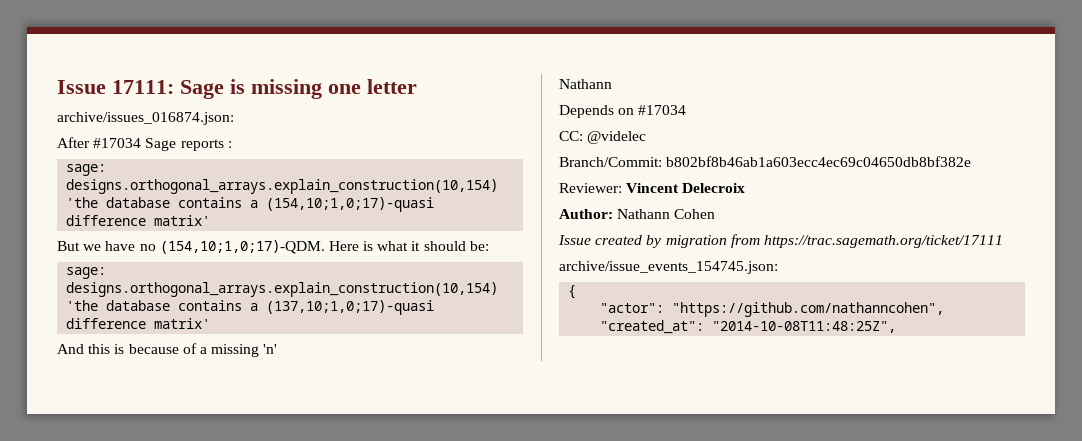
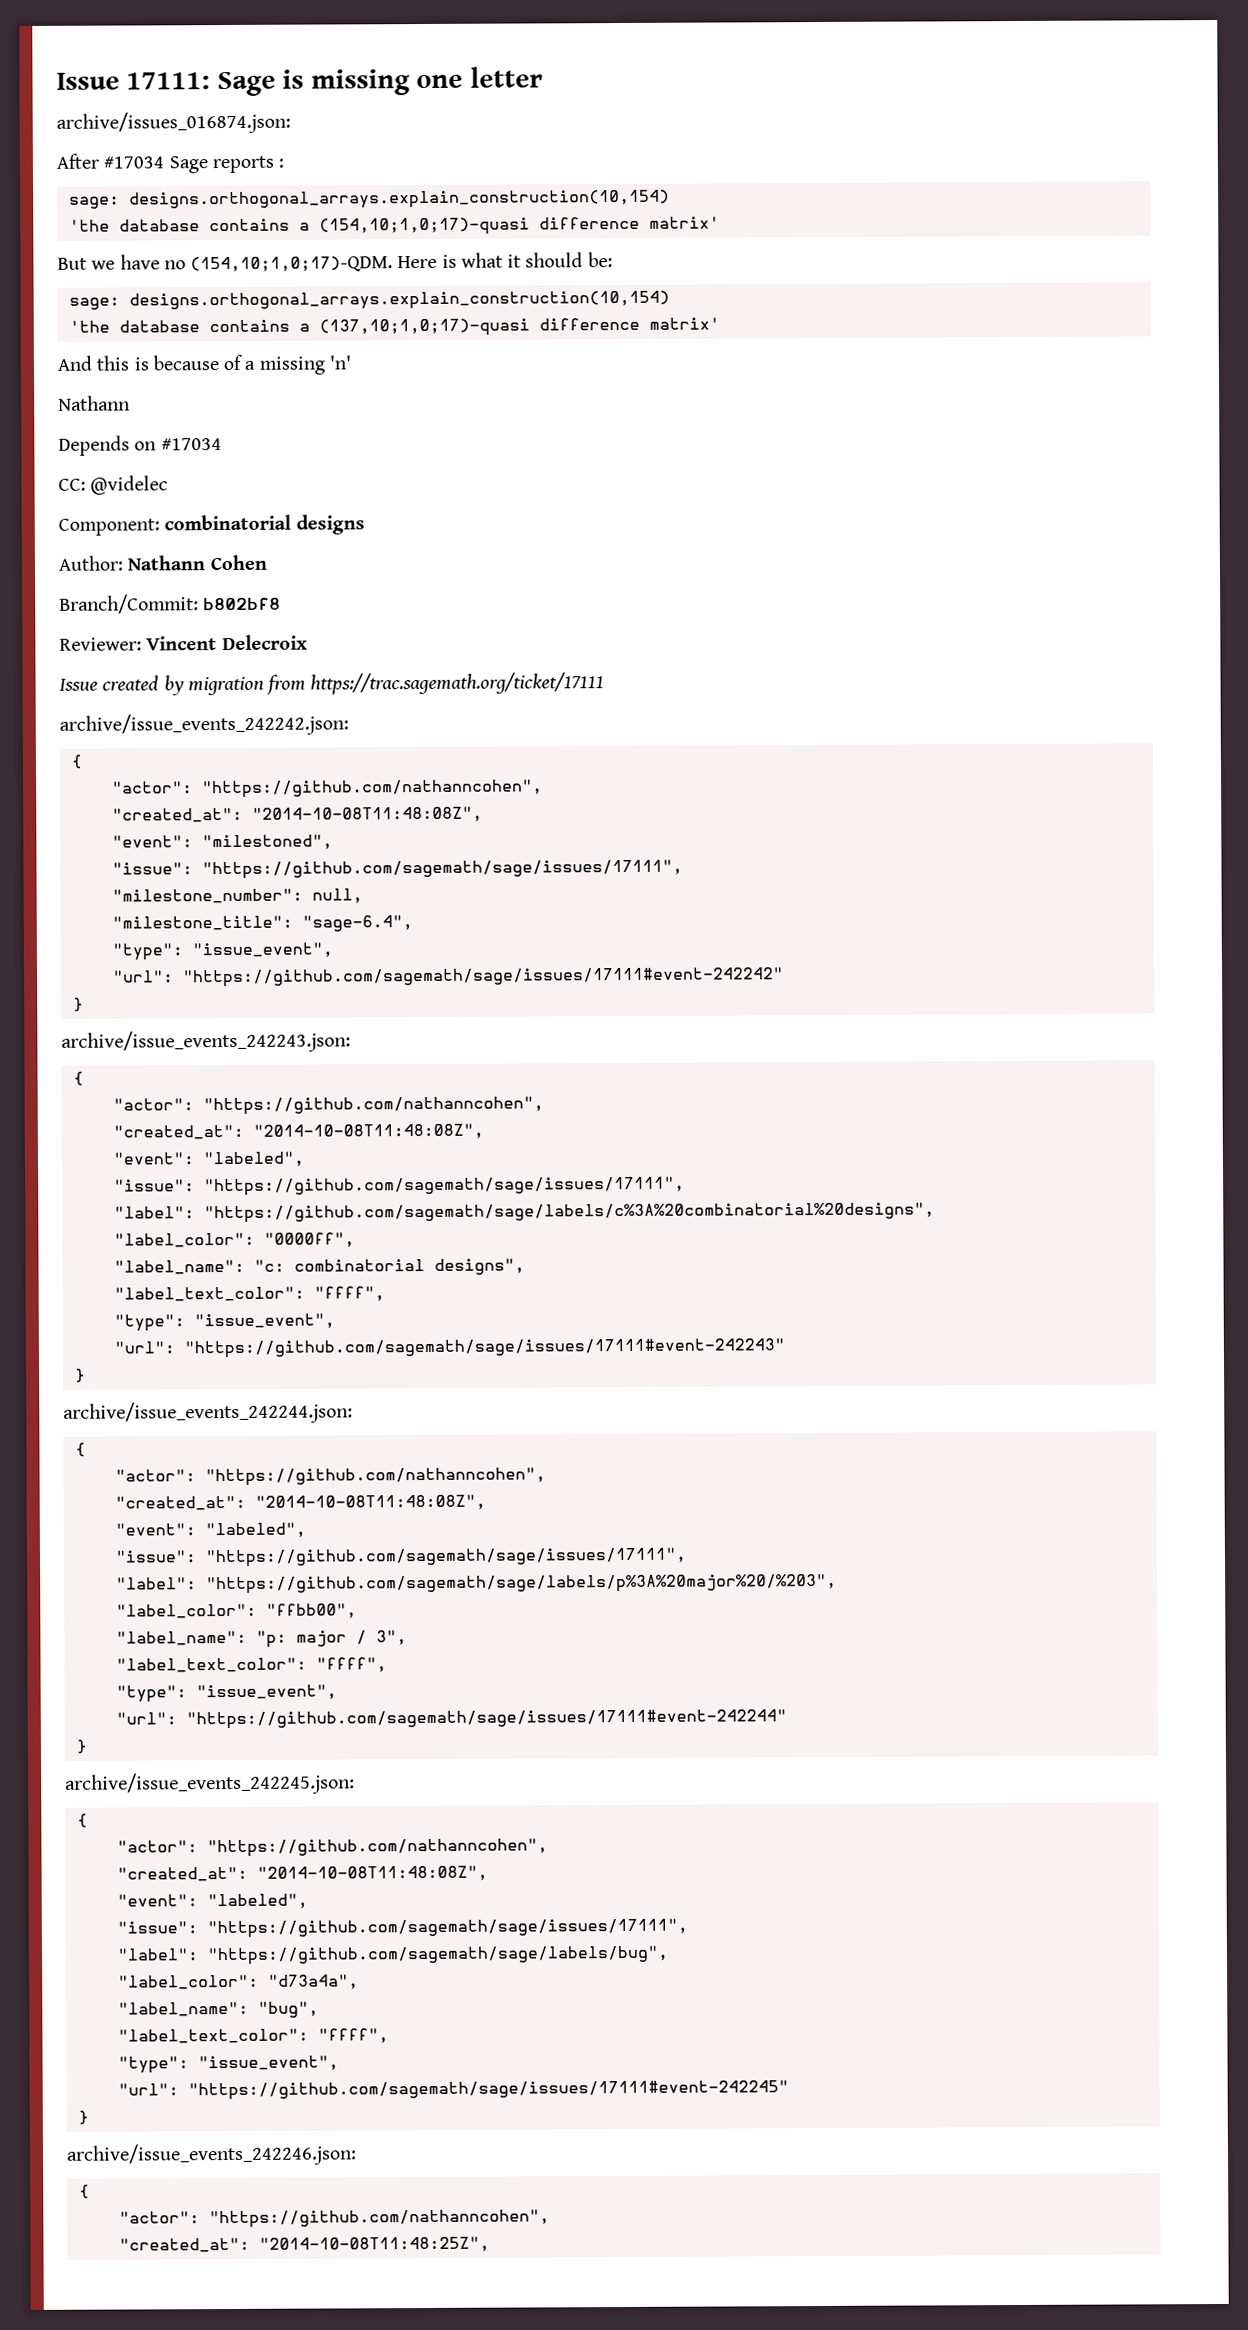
+ Component: combinatorial designs
+ Author: Nathann Cohen
- Branch/Commit: b802bf8b46ab1a603ecc4ec69c04650db8bf382e
+ Branch/Commit: b802bf8
- Author: Nathann Cohen
- archive/issue_events_154745.json:
+ archive/issue_events_242242.json:
+ {
+ "actor": "https://github.com/nathanncohen",
+ "created_at": "2014-10-08T11:48:08Z",
+ "event": "milestoned",
+ "issue": "https://github.com/sagemath/sage/issues/17111",
+ "milestone_number": null,
+ "milestone_title": "sage-6.4",
+ "type": "issue_event",
+ "url": "https://github.com/sagemath/sage/issues/17111#event-242242"
+ }
+ archive/issue_events_242243.json:
+ {
+ "actor": "https://github.com/nathanncohen",
+ "created_at": "2014-10-08T11:48:08Z",
+ "event": "labeled",
+ "issue": "https://github.com/sagemath/sage/issues/17111",
+ "label": "https://github.com/sagemath/sage/labels/c%3A%20combinatorial%20designs",
+ "label_color": "0000ff",
+ "label_name": "c: combinatorial designs",
+ "label_text_color": "ffff",
+ "type": "issue_event",
+ "url": "https://github.com/sagemath/sage/issues/17111#event-242243"
+ }
+ archive/issue_events_242244.json:
+ {
+ "actor": "https://github.com/nathanncohen",
+ "created_at": "2014-10-08T11:48:08Z",
+ "event": "labeled",
+ "issue": "https://github.com/sagemath/sage/issues/17111",
+ "label": "https://github.com/sagemath/sage/labels/p%3A%20major%20/%203",
+ "label_color": "ffbb00",
+ "label_name": "p: major / 3",
+ "label_text_color": "ffff",
+ "type": "issue_event",
+ "url": "https://github.com/sagemath/sage/issues/17111#event-242244"
+ }
+ archive/issue_events_242245.json:
+ {
+ "actor": "https://github.com/nathanncohen",
+ "created_at": "2014-10-08T11:48:08Z",
+ "event": "labeled",
+ "issue": "https://github.com/sagemath/sage/issues/17111",
+ "label": "https://github.com/sagemath/sage/labels/bug",
+ "label_color": "d73a4a",
+ "label_name": "bug",
+ "label_text_color": "ffff",
+ "type": "issue_event",
+ "url": "https://github.com/sagemath/sage/issues/17111#event-242245"
+ }
+ archive/issue_events_242246.json:

